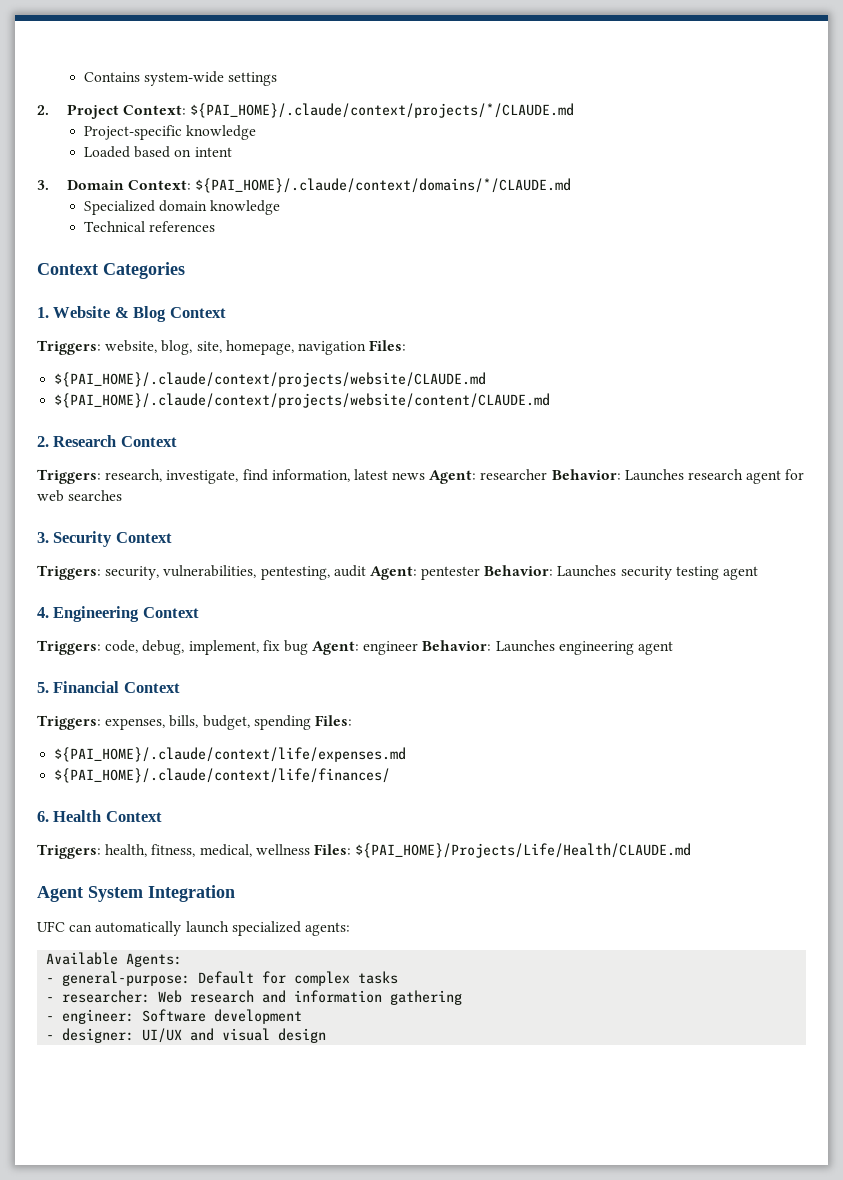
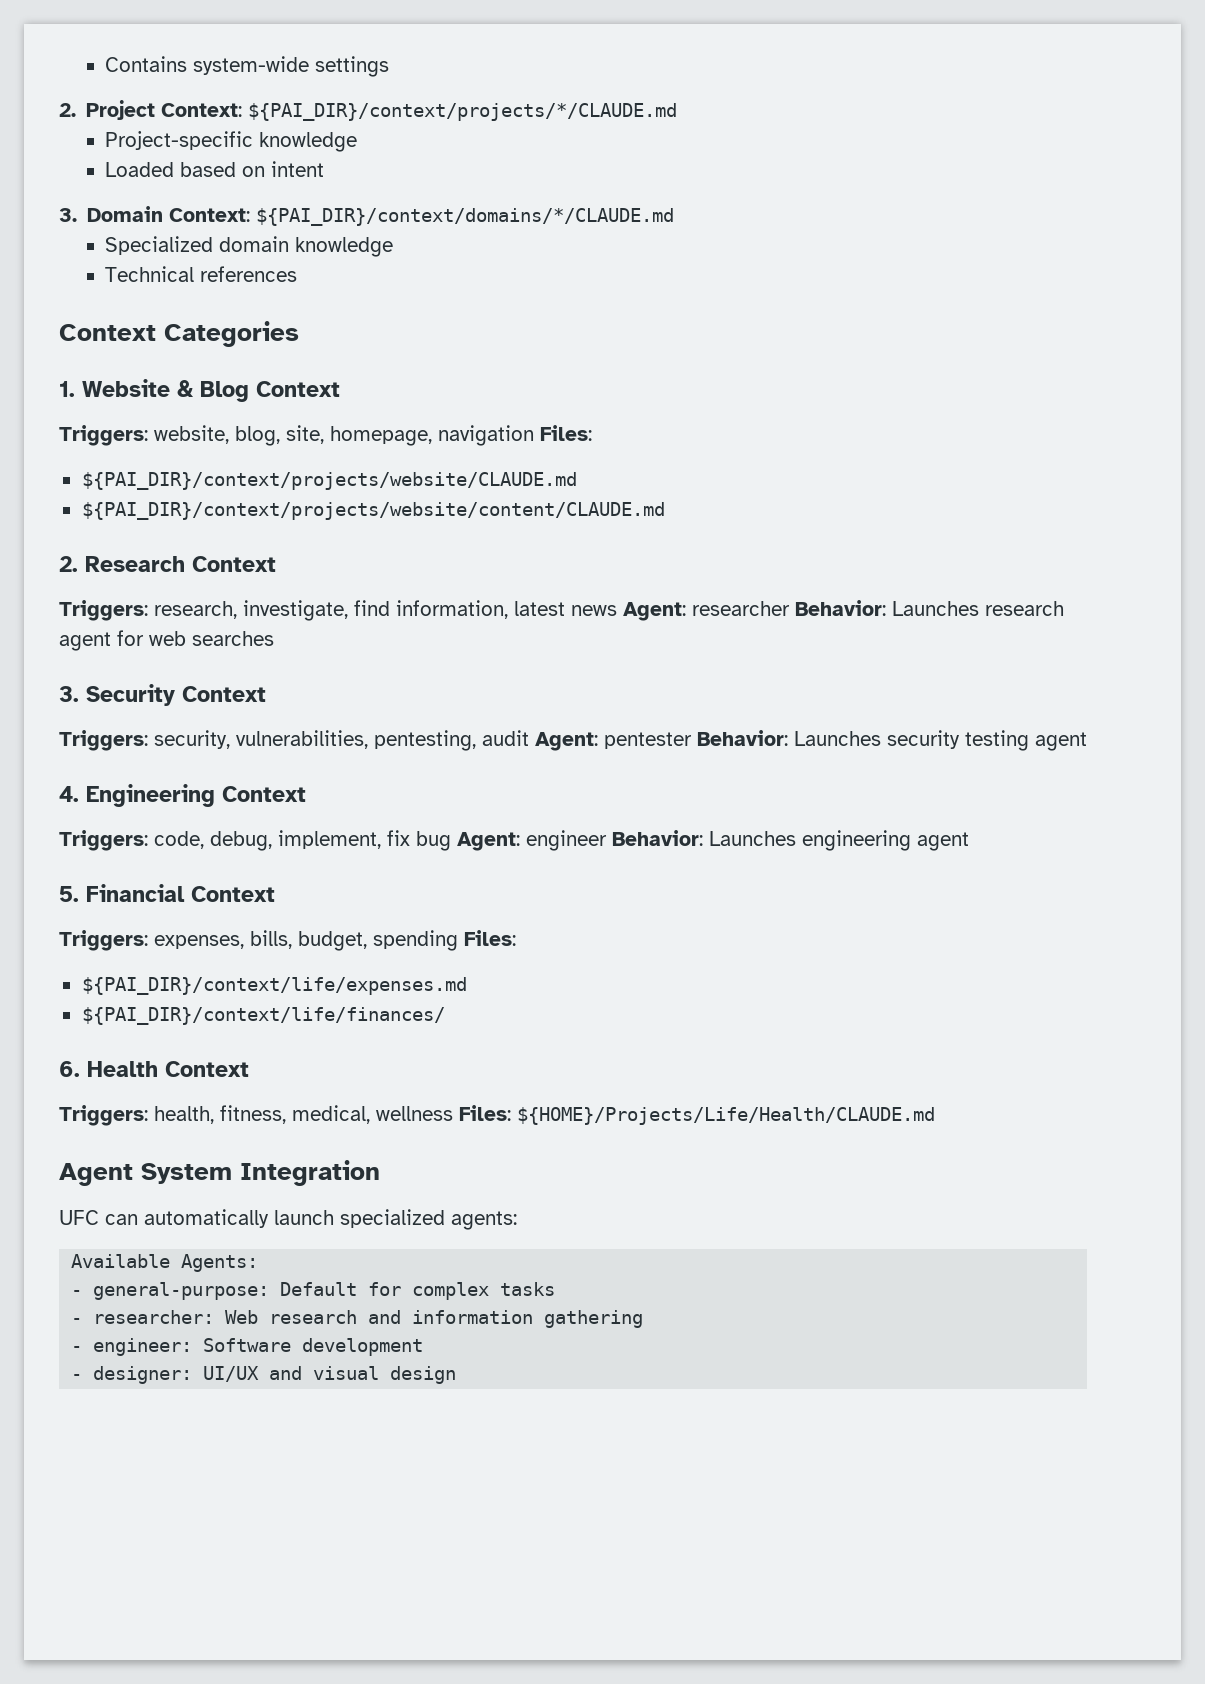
- 2. Project Context: ${PAI_HOME}/.claude/context/projects/*/CLAUDE.md
+ 2. Project Context: ${PAI_DIR}/context/projects/*/CLAUDE.md
- 3. Domain Context: ${PAI_HOME}/.claude/context/domains/*/CLAUDE.md
+ 3. Domain Context: ${PAI_DIR}/context/domains/*/CLAUDE.md
- ${PAI_HOME}/.claude/context/projects/website/CLAUDE.md
- ${PAI_HOME}/.claude/context/projects/website/content/CLAUDE.md
+ ${PAI_DIR}/context/projects/website/CLAUDE.md
+ ${PAI_DIR}/context/projects/website/content/CLAUDE.md
- ${PAI_HOME}/.claude/context/life/expenses.md
- ${PAI_HOME}/.claude/context/life/finances/
+ ${PAI_DIR}/context/life/expenses.md
+ ${PAI_DIR}/context/life/finances/
- Triggers: health, fitness, medical, wellness Files: ${PAI_HOME}/Projects/Life/Health/CLAUDE.md
+ Triggers: health, fitness, medical, wellness Files: ${HOME}/Projects/Life/Health/CLAUDE.md

